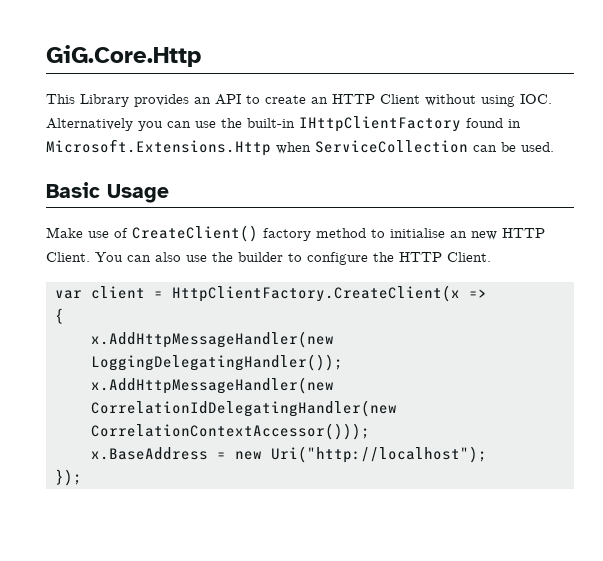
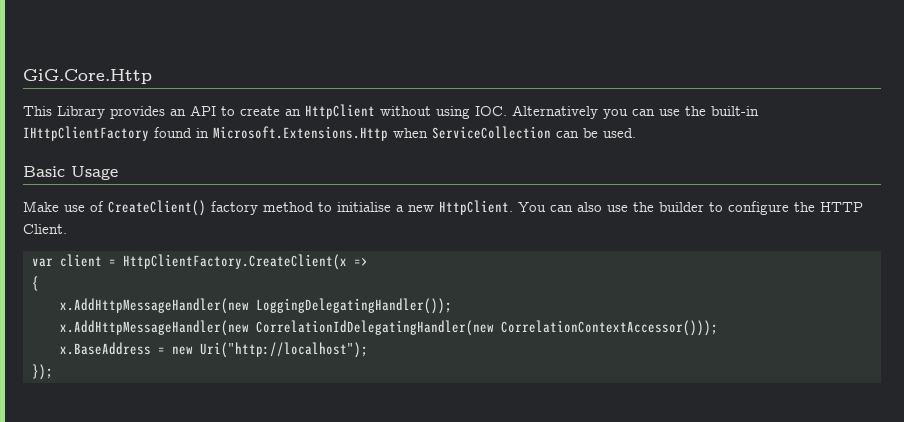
- This Library provides an API to create an HTTP Client without using IOC. Alternatively you can use the built-in IHttpClientFactory found in Microsoft.Extensions.Http when ServiceCollection can be used.
+ This Library provides an API to create an HttpClient without using IOC. Alternatively you can use the built-in IHttpClientFactory found in Microsoft.Extensions.Http when ServiceCollection can be used.
- Make use of CreateClient() factory method to initialise an new HTTP Client.
+ Make use of CreateClient() factory method to initialise a new HttpClient.

